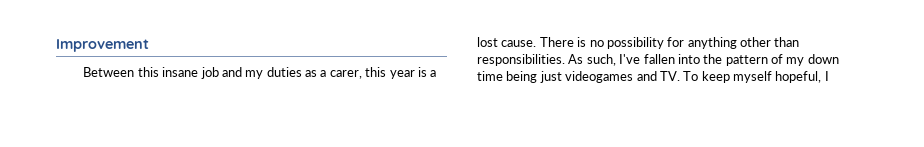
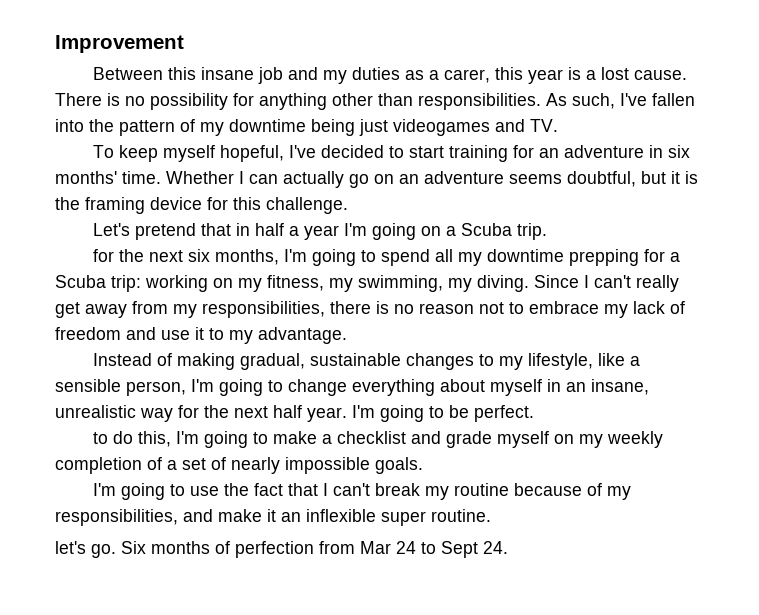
- As such, I've fallen into the pattern of my down time being just videogames and TV. To keep myself hopeful, I
+ As such, I've fallen into the pattern of my downtime being just videogames and TV.
+ To keep myself hopeful, I've decided to start training for an adventure in six months' time. Whether I can actually go on an adventure seems doubtful, but it is the framing device for this challenge.
+ Let's pretend that in half a year I'm going on a Scuba trip.
+ for the next six months, I'm going to spend all my downtime prepping for a Scuba trip: working on my fitness, my swimming, my diving. Since I can't really get away from my responsibilities, there is no reason not to embrace my lack of freedom and use it to my advantage.
+ Instead of making gradual, sustainable changes to my lifestyle, like a sensible person, I'm going to change everything about myself in an insane, unrealistic way for the next half year. I'm going to be perfect.
+ to do this, I'm going to make a checklist and grade myself on my weekly completion of a set of nearly impossible goals.
+ I'm going to use the fact that I can't break my routine because of my responsibilities, and make it an inflexible super routine.
+ let's go. Six months of perfection from Mar 24 to Sept 24.

